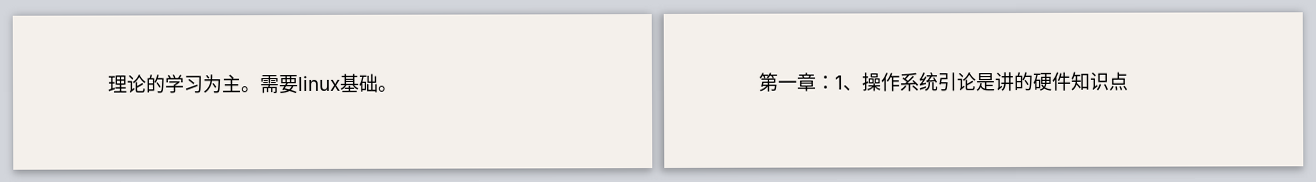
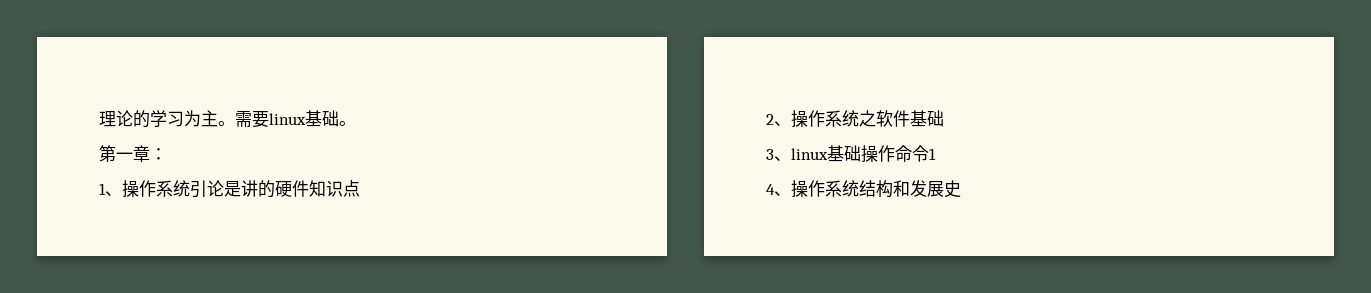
- 第一章：1、操作系统引论是讲的硬件知识点
+ 第一章：
+ 1、操作系统引论是讲的硬件知识点
+ 2、操作系统之软件基础
+ 3、linux基础操作命令1
+ 4、操作系统结构和发展史

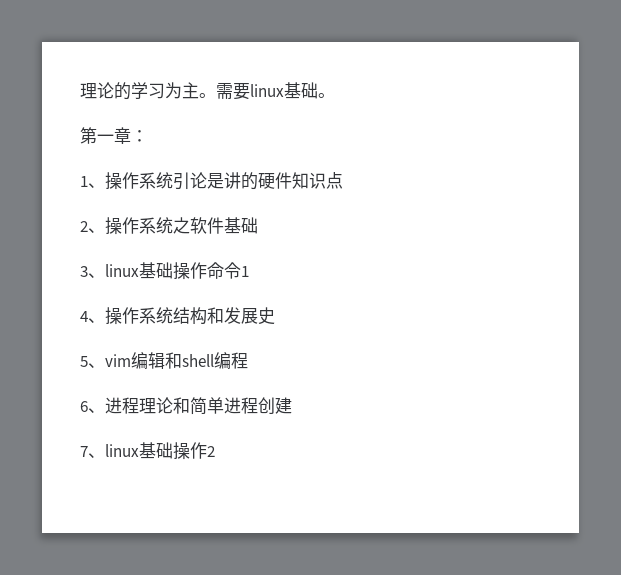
+ 5、vim编辑和shell编程
+ 6、进程理论和简单进程创建
+ 7、linux基础操作2

